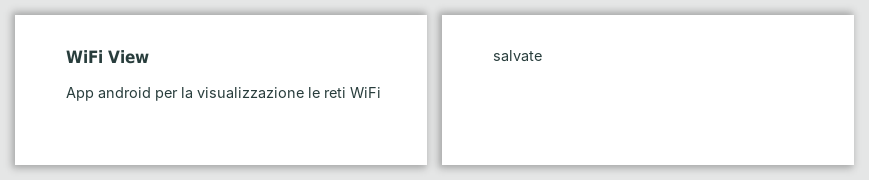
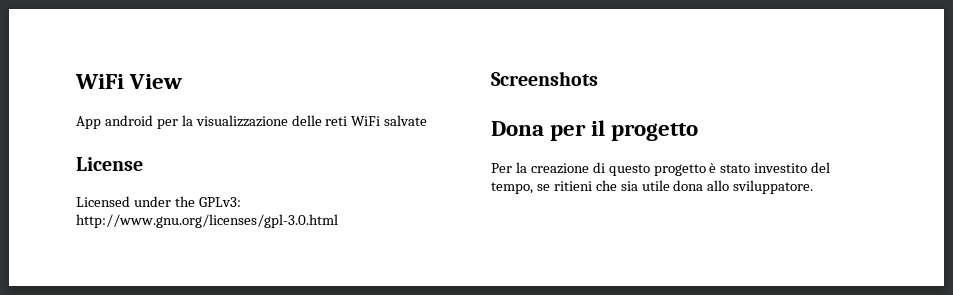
- App android per la visualizzazione le reti WiFi salvate
+ App android per la visualizzazione delle reti WiFi salvate
+ License
+ Licensed under the GPLv3: http://www.gnu.org/licenses/gpl-3.0.html
+ Screenshots
+ Dona per il progetto
+ Per la creazione di questo progetto è stato investito del tempo, se ritieni che sia utile dona allo sviluppatore.

